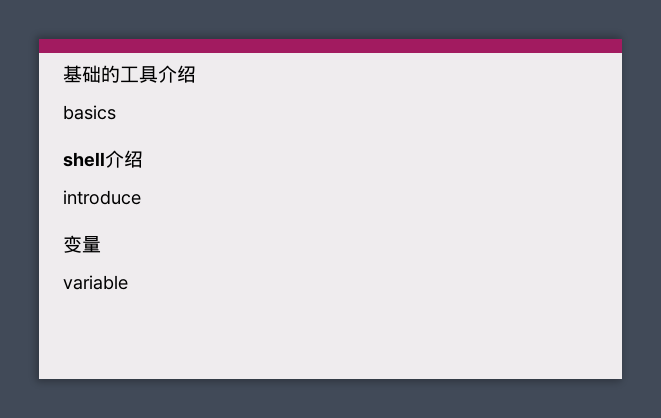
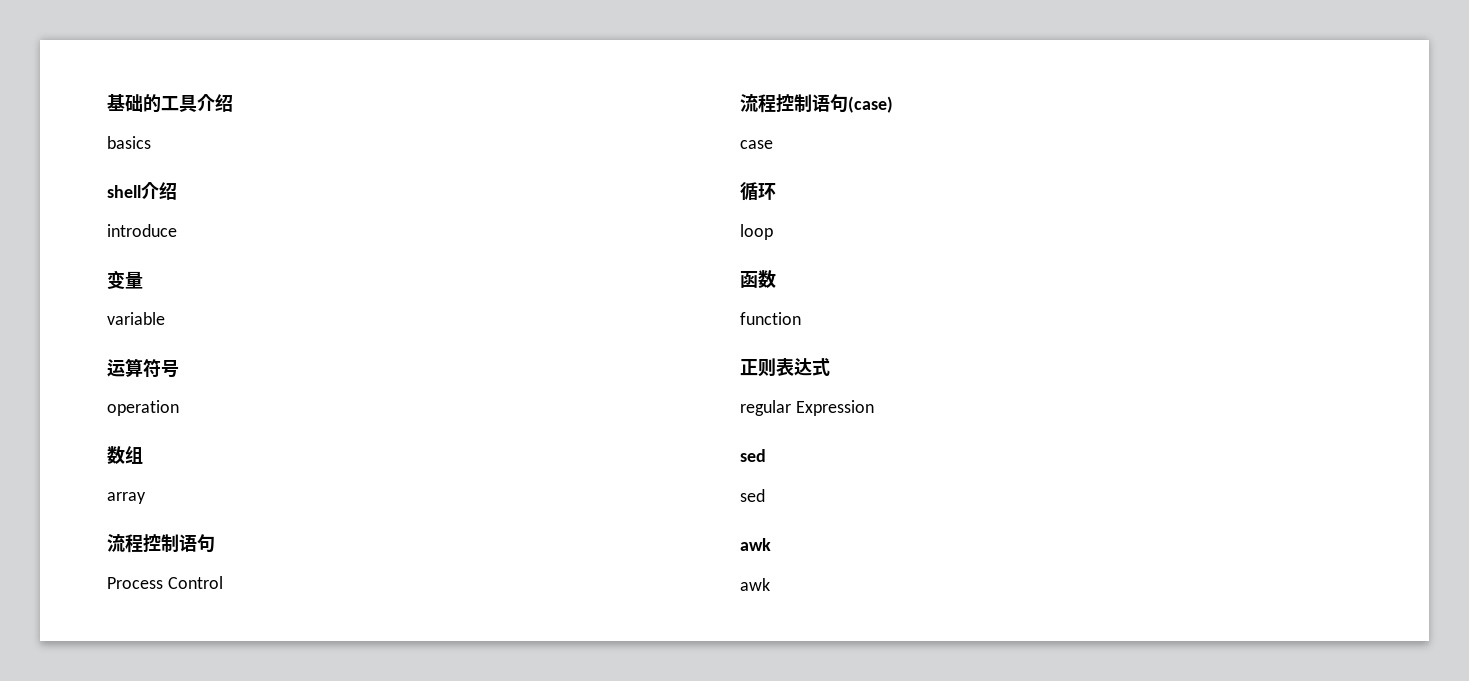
+ 运算符号
+ operation
+ 数组
+ array
+ 流程控制语句
+ Process Control
+ 流程控制语句(case)
+ case
+ 循环
+ loop
+ 函数
+ function
+ 正则表达式
+ regular Expression
+ sed
+ sed
+ awk
+ awk

